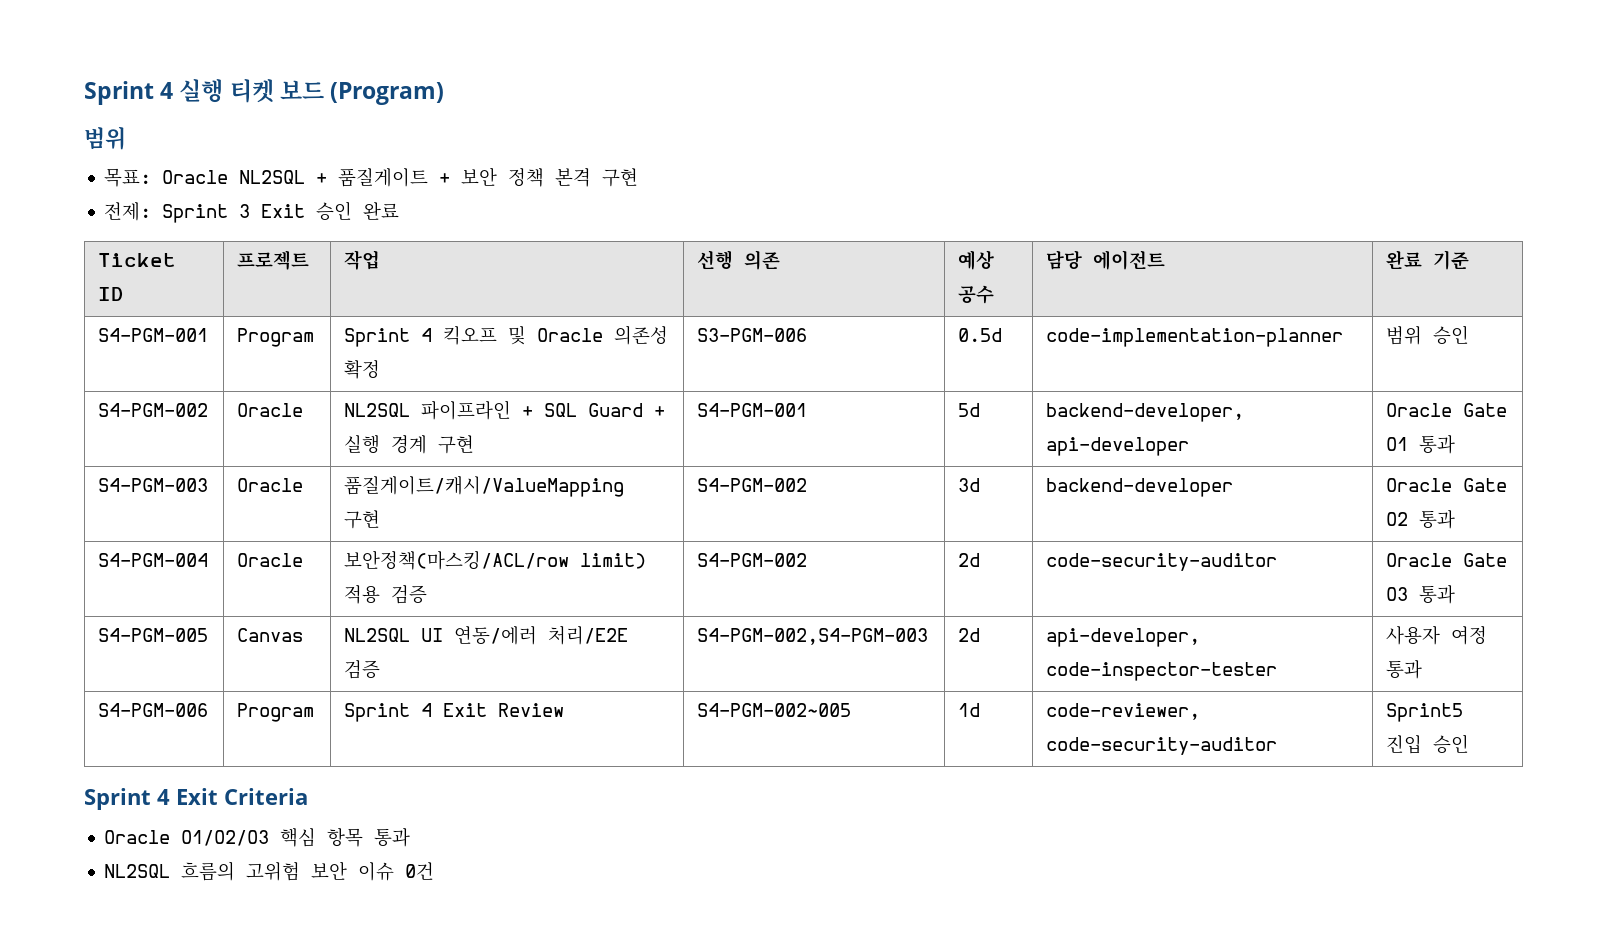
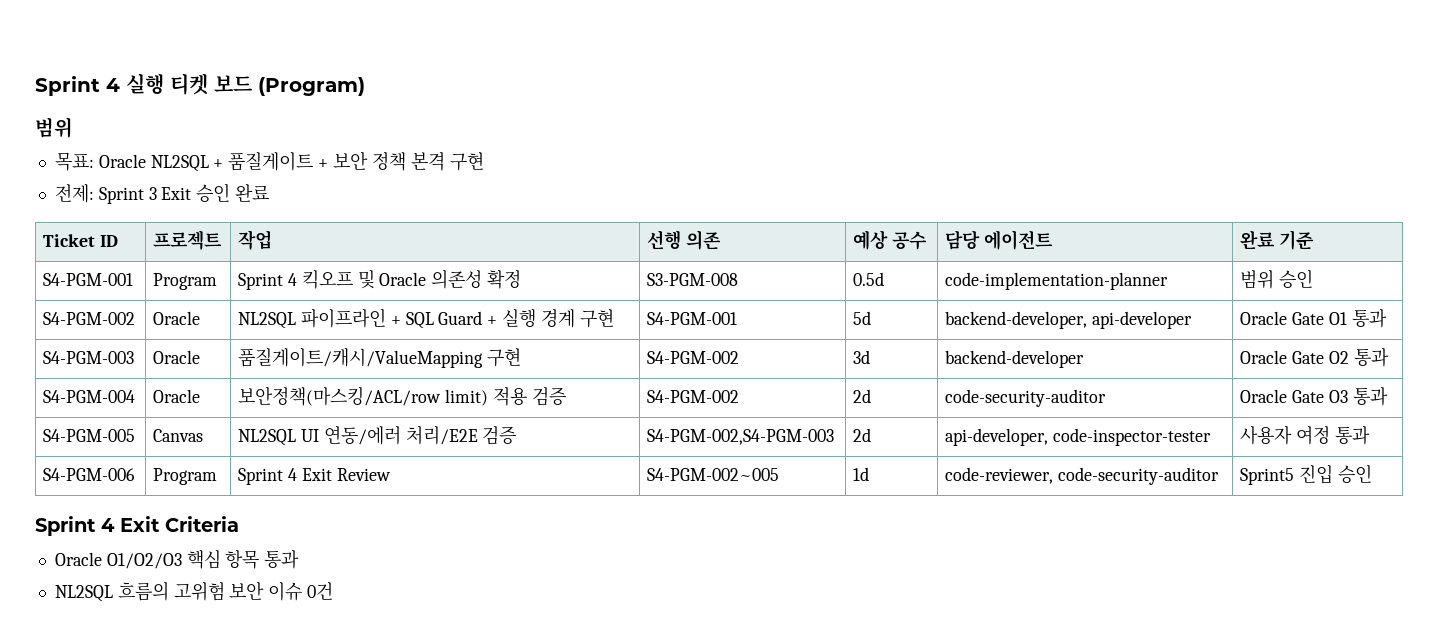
- S4-PGM-001 | Program | Sprint 4 킥오프 및 Oracle 의존성 확정 | S3-PGM-006 | 0.5d | code-implementation-planner | 범위 승인
+ S4-PGM-001 | Program | Sprint 4 킥오프 및 Oracle 의존성 확정 | S3-PGM-008 | 0.5d | code-implementation-planner | 범위 승인

